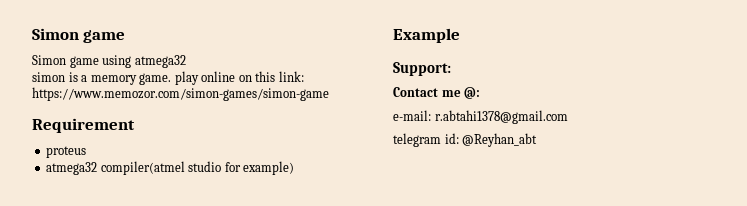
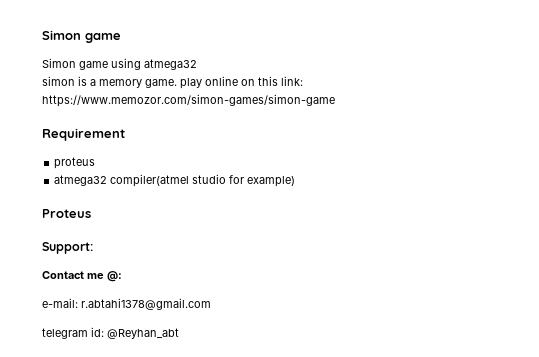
- Example
+ Proteus

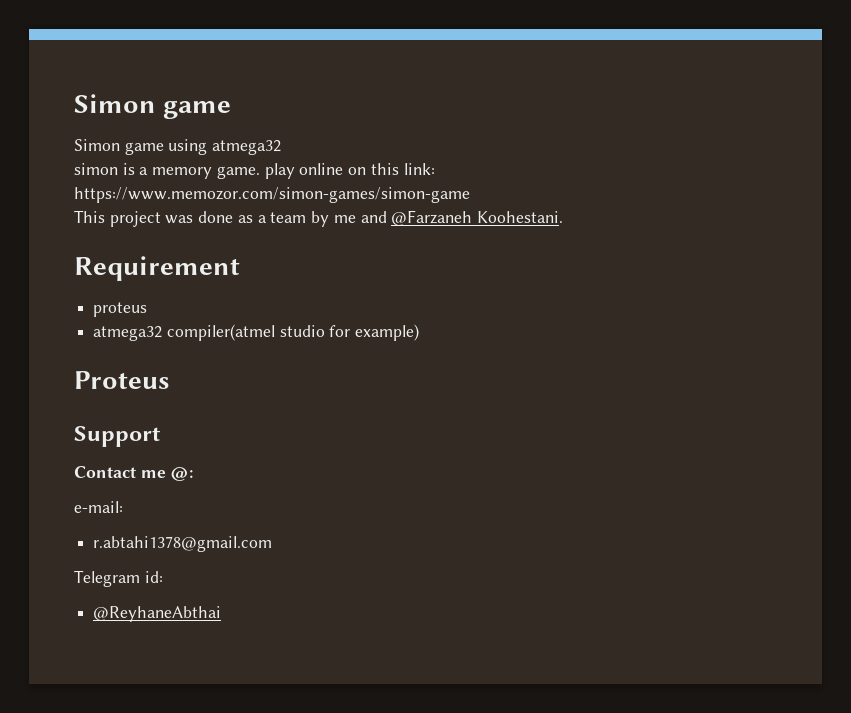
+ This project was done as a team by me and @Farzaneh Koohestani.
- Support:
+ Support
- e-mail: r.abtahi1378@gmail.com
+ e-mail:
+ r.abtahi1378@gmail.com
- telegram id: @Reyhan_abt
+ Telegram id:
+ @ReyhaneAbthai

